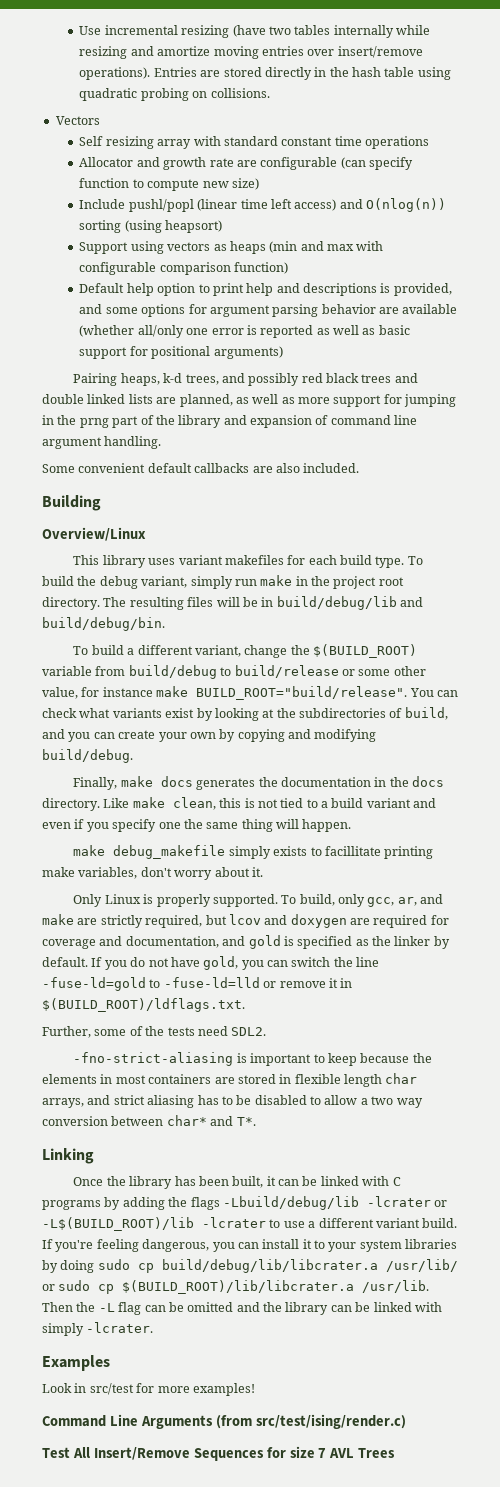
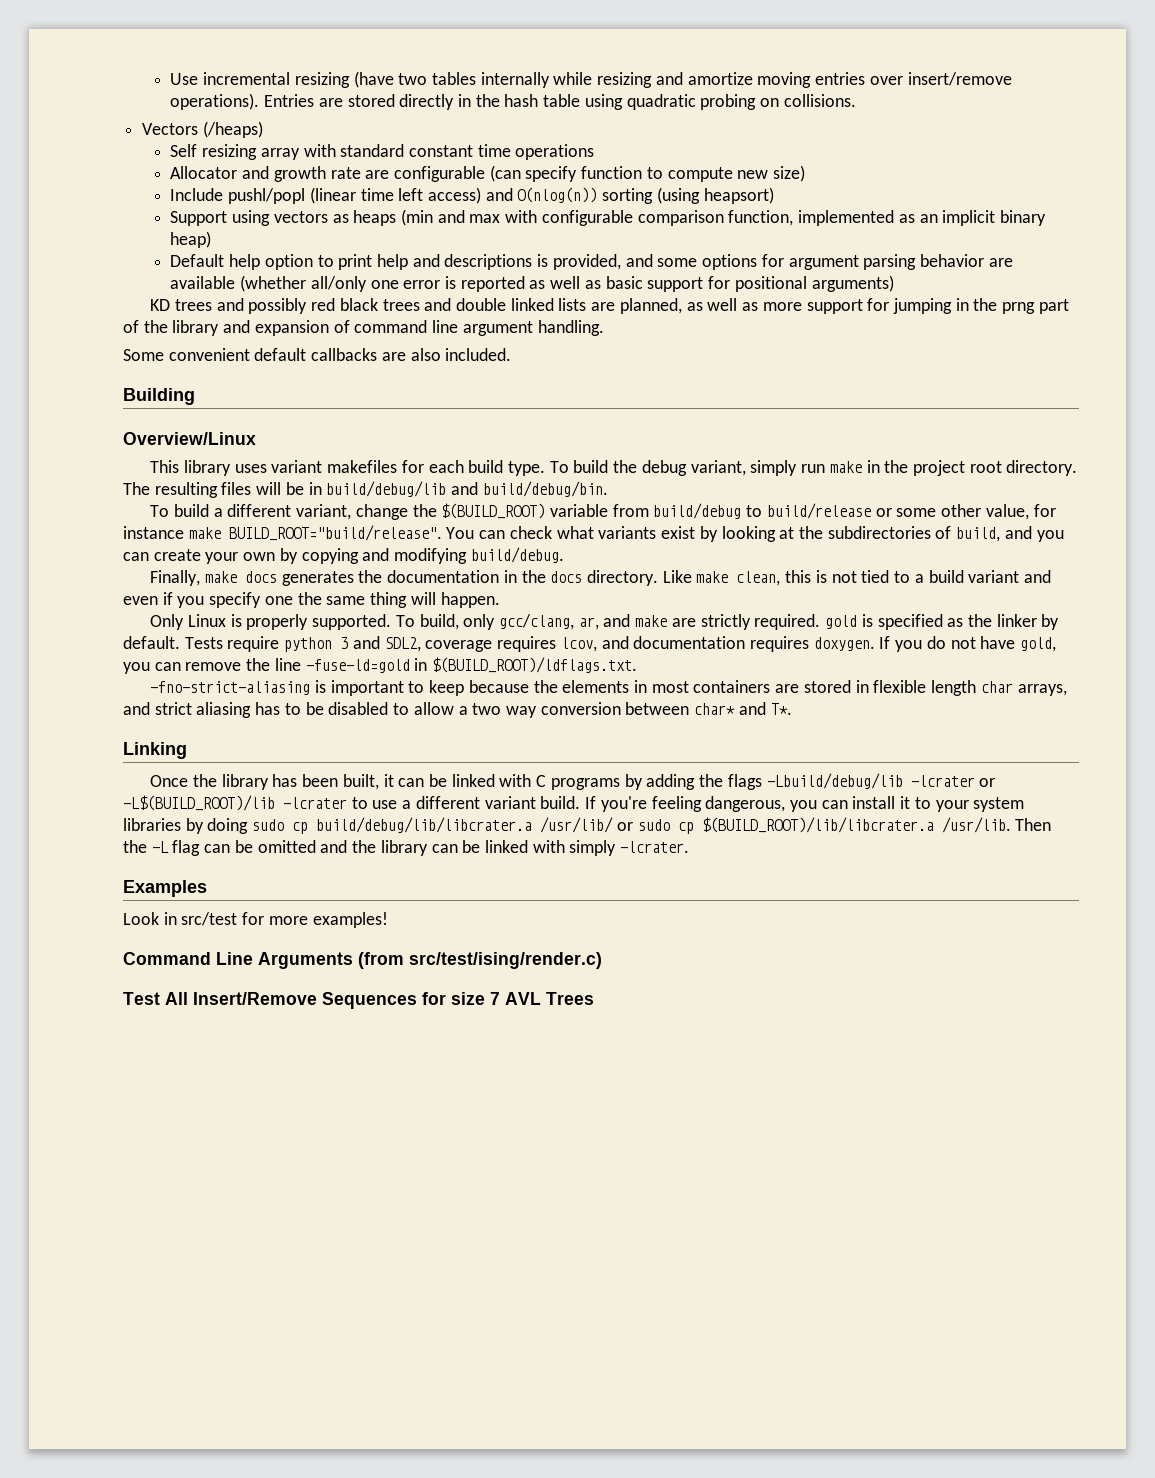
- Vectors
+ Vectors (/heaps)
- Support using vectors as heaps (min and max with configurable comparison function)
+ Support using vectors as heaps (min and max with configurable comparison function, implemented as an implicit binary heap)
- Pairing heaps, k-d trees, and possibly red black trees and double linked lists are planned, as well as more support for jumping in the prng part of the library and expansion of command line argument handling.
+ KD trees and possibly red black trees and double linked lists are planned, as well as more support for jumping in the prng part of the library and expansion of command line argument handling.
- make debug_makefile simply exists to facillitate printing make variables, don't worry about it.
- To build, only gcc, ar, and make are strictly required, but lcov and doxygen are required for coverage and documentation, and gold is specified as the linker by default.
+ To build, only gcc/clang, ar, and make are strictly required. gold is specified as the linker by default.
+ Tests require python 3 and SDL2, coverage requires lcov, and documentation requires doxygen.
- If you do not have gold, you can switch the line -fuse-ld=gold to -fuse-ld=lld or remove it in $(BUILD_ROOT)/ldflags.txt.
- Further, some of the tests need SDL2.
+ If you do not have gold, you can remove the line -fuse-ld=gold in $(BUILD_ROOT)/ldflags.txt.

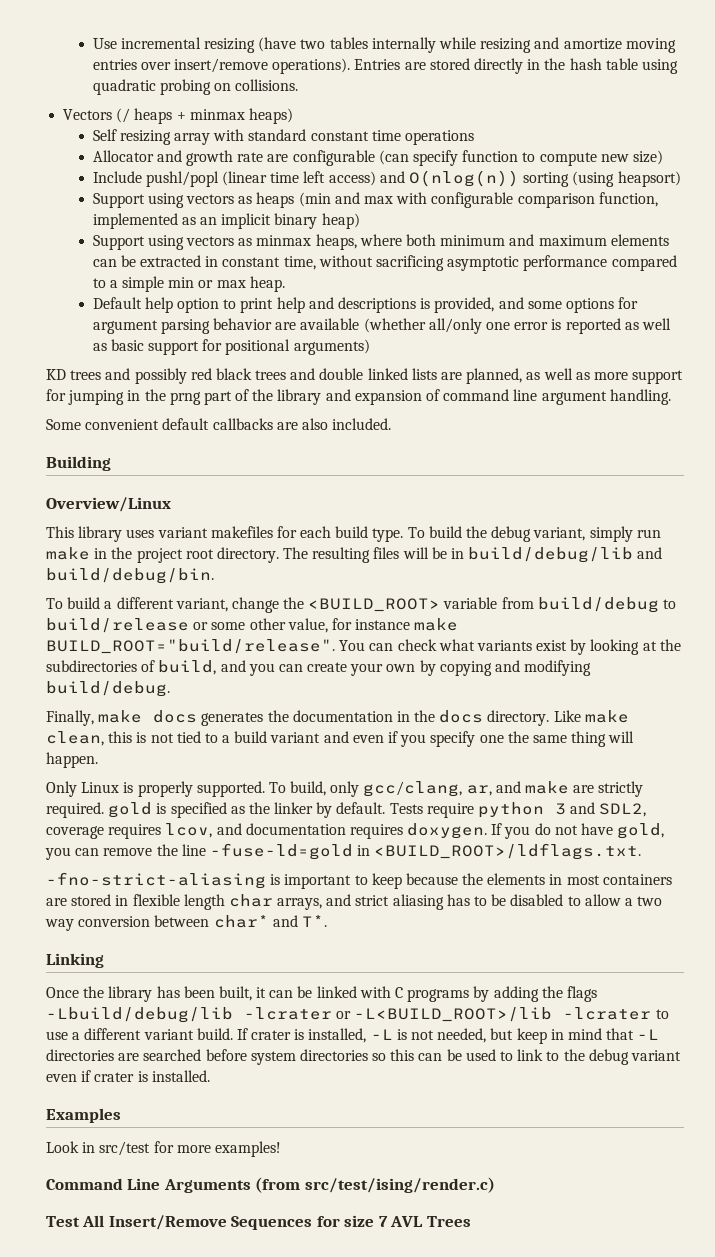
- Vectors (/heaps)
+ Vectors (/ heaps + minmax heaps)
+ Support using vectors as minmax heaps, where both minimum and maximum elements can be extracted in constant time, without sacrificing asymptotic performance compared to a simple min or max heap.
- To build a different variant, change the $(BUILD_ROOT) variable from build/debug to build/release or some other value, for instance make BUILD_ROOT="build/release".
+ To build a different variant, change the <BUILD_ROOT> variable from build/debug to build/release or some other value, for instance make BUILD_ROOT="build/release".
- If you do not have gold, you can remove the line -fuse-ld=gold in $(BUILD_ROOT)/ldflags.txt.
+ If you do not have gold, you can remove the line -fuse-ld=gold in <BUILD_ROOT>/ldflags.txt.
- Once the library has been built, it can be linked with C programs by adding the flags -Lbuild/debug/lib -lcrater or -L$(BUILD_ROOT)/lib -lcrater to use a different variant build.
+ Once the library has been built, it can be linked with C programs by adding the flags -Lbuild/debug/lib -lcrater or -L<BUILD_ROOT>/lib -lcrater to use a different variant build.
- If you're feeling dangerous, you can install it to your system libraries by doing sudo cp build/debug/lib/libcrater.a /usr/lib/ or sudo cp $(BUILD_ROOT)/lib/libcrater.a /usr/lib. Then the -L flag can be omitted and the library can be linked with simply -lcrater.
+ If crater is installed, -L is not needed, but keep in mind that -L directories are searched before system directories so this can be used to link to the debug variant even if crater is installed.

